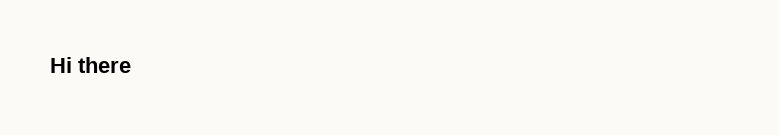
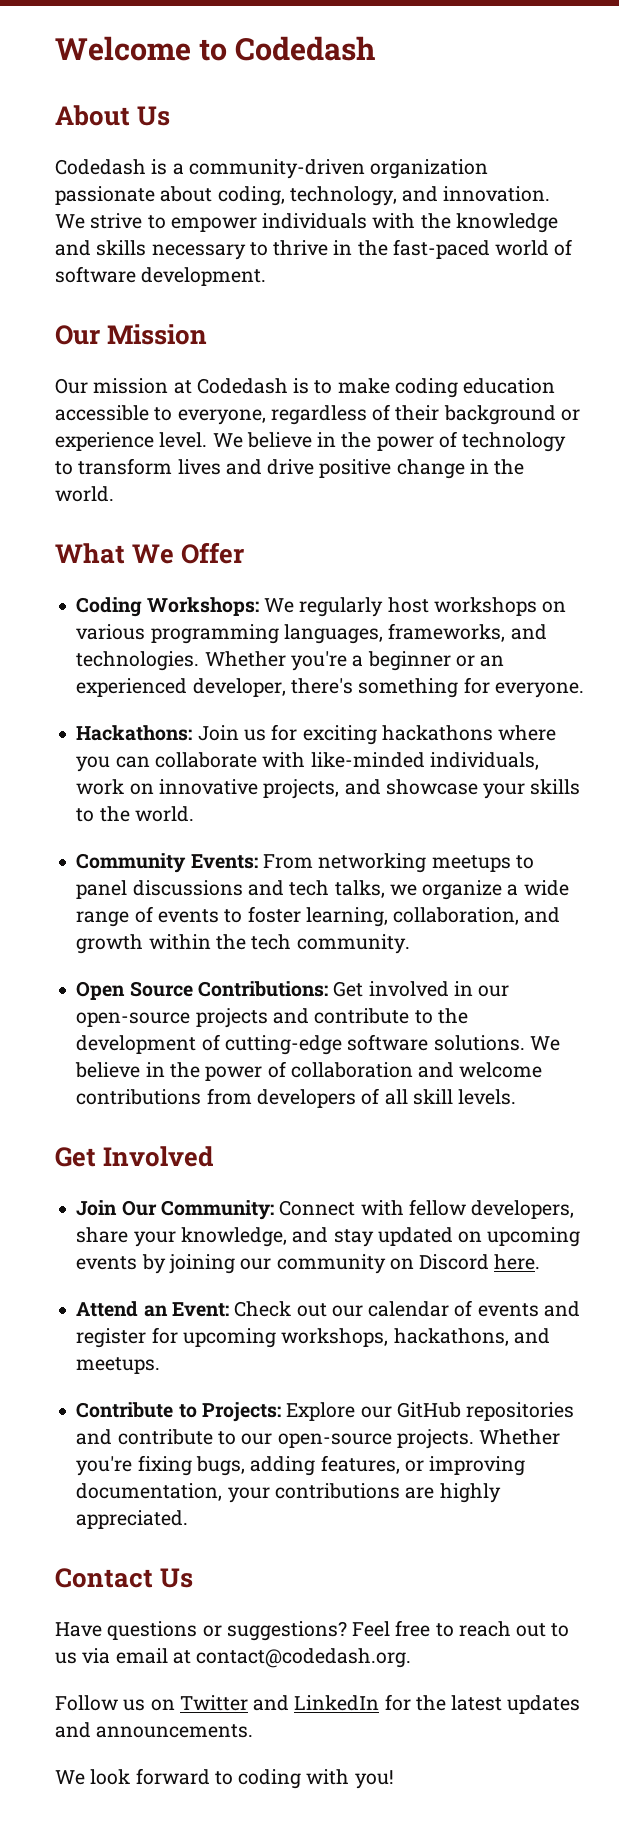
- Hi there
+ Welcome to Codedash
+ About Us
+ Codedash is a community-driven organization passionate about coding, technology, and innovation. We strive to empower individuals with the knowledge and skills necessary to thrive in the fast-paced world of software development.
+ Our Mission
+ Our mission at Codedash is to make coding education accessible to everyone, regardless of their background or experience level. We believe in the power of technology to transform lives and drive positive change in the world.
+ What We Offer
+ Coding Workshops: We regularly host workshops on various programming languages, frameworks, and technologies. Whether you're a beginner or an experienced developer, there's something for everyone.
+ Hackathons: Join us for exciting hackathons where you can collaborate with like-minded individuals, work on innovative projects, and showcase your skills to the world.
+ Community Events: From networking meetups to panel discussions and tech talks, we organize a wide range of events to foster learning, collaboration, and growth within the tech community.
+ Open Source Contributions: Get involved in our open-source projects and contribute to the development of cutting-edge software solutions. We believe in the power of collaboration and welcome contributions from developers of all skill levels.
+ Get Involved
+ Join Our Community: Connect with fellow developers, share your knowledge, and stay updated on upcoming events by joining our community on Discord here.
+ Attend an Event: Check out our calendar of events and register for upcoming workshops, hackathons, and meetups.
+ Contribute to Projects: Explore our GitHub repositories and contribute to our open-source projects. Whether you're fixing bugs, adding features, or improving documentation, your contributions are highly appreciated.
+ Contact Us
+ Have questions or suggestions? Feel free to reach out to us via email at contact@codedash.org.
+ Follow us on Twitter and LinkedIn for the latest updates and announcements.
+ We look forward to coding with you!

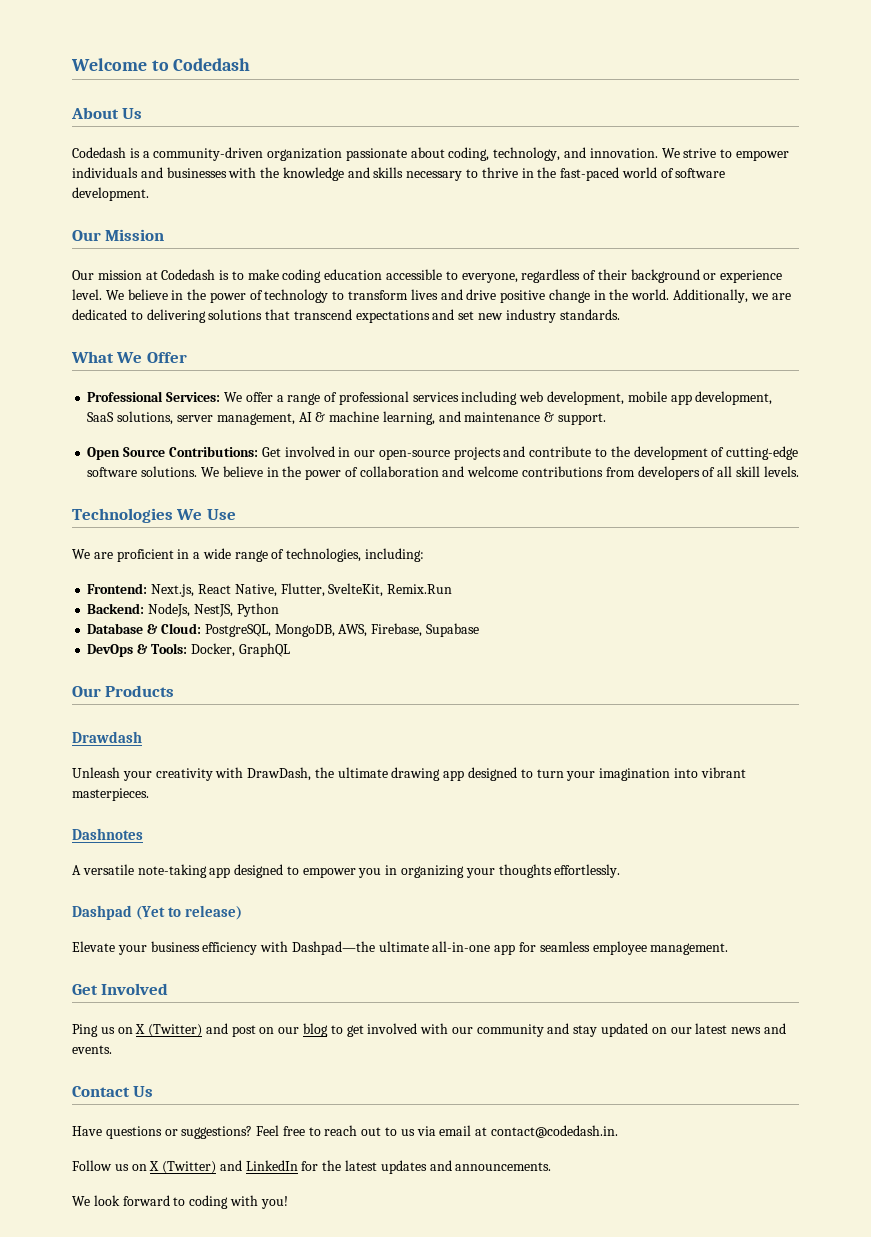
- We strive to empower individuals with the knowledge and skills necessary to thrive in the fast-paced world of software development.
+ We strive to empower individuals and businesses with the knowledge and skills necessary to thrive in the fast-paced world of software development.
- We believe in the power of technology to transform lives and drive positive change in the world.
+ We believe in the power of technology to transform lives and drive positive change in the world. Additionally, we are dedicated to delivering solutions that transcend expectations and set new industry standards.
  What We Offer
- Coding Workshops: We regularly host workshops on various programming languages, frameworks, and technologies. Whether you're a beginner or an experienced developer, there's something for everyone.
- Hackathons: Join us for exciting hackathons where you can collaborate with like-minded individuals, work on innovative projects, and showcase your skills to the world.
- Community Events: From networking meetups to panel discussions and tech talks, we organize a wide range of events to foster learning, collaboration, and growth within the tech community.
+ Professional Services: We offer a range of professional services including web development, mobile app development, SaaS solutions, server management, AI & machine learning, and maintenance & support.
+ Technologies We Use
+ We are proficient in a wide range of technologies, including:
+ Frontend: Next.js, React Native, Flutter, SvelteKit, Remix.Run
+ Backend: NodeJs, NestJS, Python
+ Database & Cloud: PostgreSQL, MongoDB, AWS, Firebase, Supabase
+ DevOps & Tools: Docker, GraphQL
+ Our Products
+ Drawdash
+ Unleash your creativity with DrawDash, the ultimate drawing app designed to turn your imagination into vibrant masterpieces.
+ Dashnotes
+ A versatile note-taking app designed to empower you in organizing your thoughts effortlessly.
+ Dashpad (Yet to release)
+ Elevate your business efficiency with Dashpad—the ultimate all-in-one app for seamless employee management.
  Get Involved
- Join Our Community: Connect with fellow developers, share your knowledge, and stay updated on upcoming events by joining our community on Discord here.
- Attend an Event: Check out our calendar of events and register for upcoming workshops, hackathons, and meetups.
- Contribute to Projects: Explore our GitHub repositories and contribute to our open-source projects. Whether you're fixing bugs, adding features, or improving documentation, your contributions are highly appreciated.
+ Ping us on X (Twitter) and post on our blog to get involved with our community and stay updated on our latest news and events.
- Feel free to reach out to us via email at contact@codedash.org.
+ Feel free to reach out to us via email at contact@codedash.in.
- Follow us on Twitter and LinkedIn for the latest updates and announcements.
+ Follow us on X (Twitter) and LinkedIn for the latest updates and announcements.

